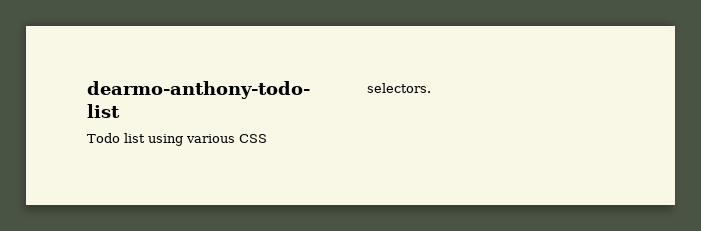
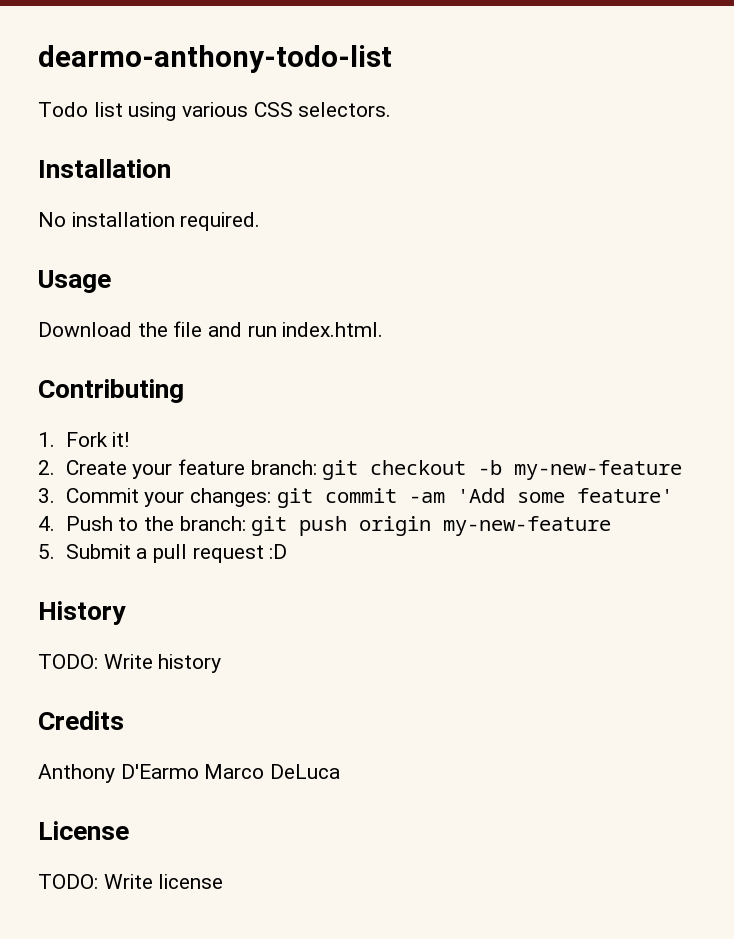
+ Installation
+ No installation required.
+ Usage
+ Download the file and run index.html.
+ Contributing
+ 1. Fork it!
+ 2. Create your feature branch: git checkout -b my-new-feature
+ 3. Commit your changes: git commit -am 'Add some feature'
+ 4. Push to the branch: git push origin my-new-feature
+ 5. Submit a pull request :D
+ History
+ TODO: Write history
+ Credits
+ Anthony D'Earmo Marco DeLuca
+ License
+ TODO: Write license

